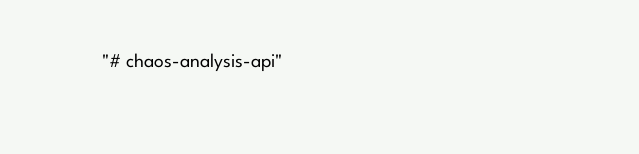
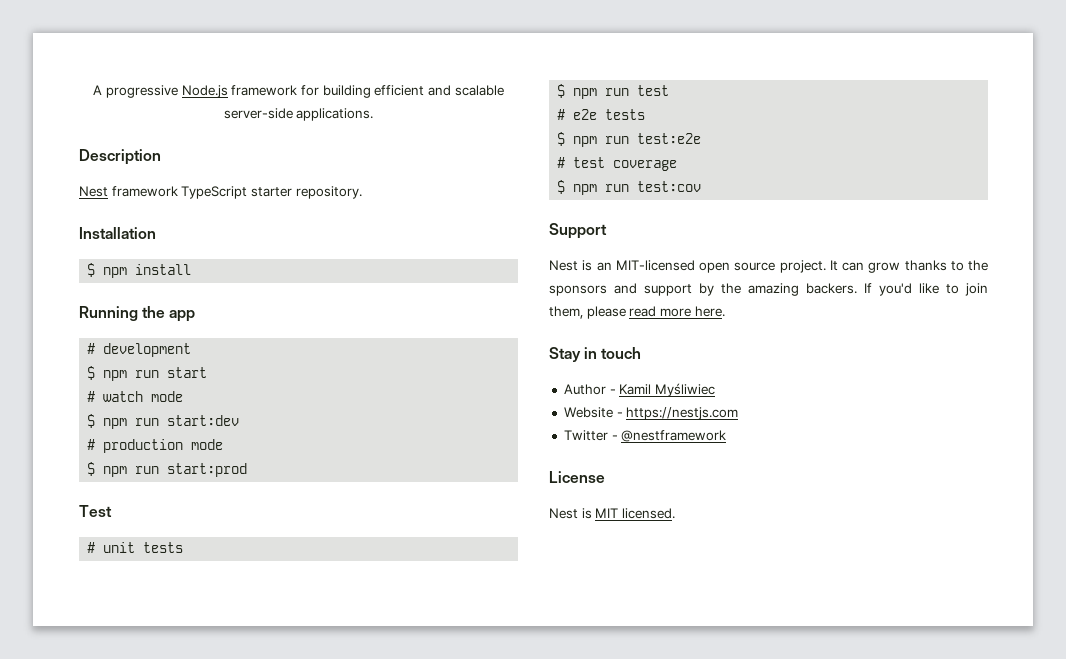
- "# chaos-analysis-api"
+ A progressive Node.js framework for building efficient and scalable server-side applications.
+ Description
+ Nest framework TypeScript starter repository.
+ Installation
+ $ npm install
+ Running the app
+ # development
+ $ npm run start
+ # watch mode
+ $ npm run start:dev
+ # production mode
+ $ npm run start:prod
+ Test
+ # unit tests
+ $ npm run test
+ # e2e tests
+ $ npm run test:e2e
+ # test coverage
+ $ npm run test:cov
+ Support
+ Nest is an MIT-licensed open source project. It can grow thanks to the sponsors and support by the amazing backers. If you'd like to join them, please read more here.
+ Stay in touch
+ Author - Kamil Myśliwiec
+ Website - https://nestjs.com
+ Twitter - @nestframework
+ License
+ Nest is MIT licensed.

